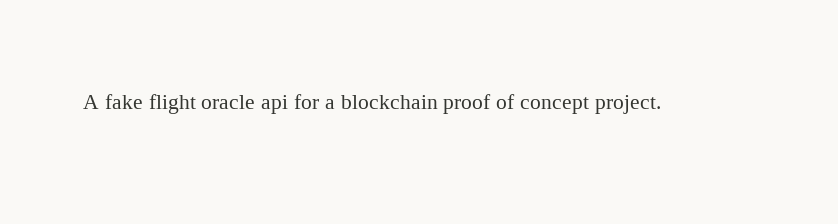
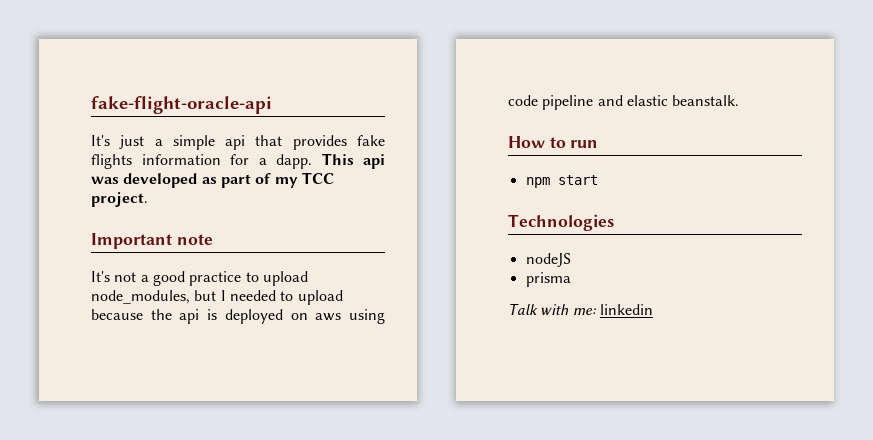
- A fake flight oracle api for a blockchain proof of concept project.
+ fake-flight-oracle-api
+ It's just a simple api that provides fake flights information for a dapp. This api was developed as part of my TCC project.
+ Important note
+ It's not a good practice to upload node_modules, but I needed to upload because the api is deployed on aws using code pipeline and elastic beanstalk.
+ How to run
+ npm start
+ Technologies
+ nodeJS
+ prisma
+ Talk with me: linkedin

